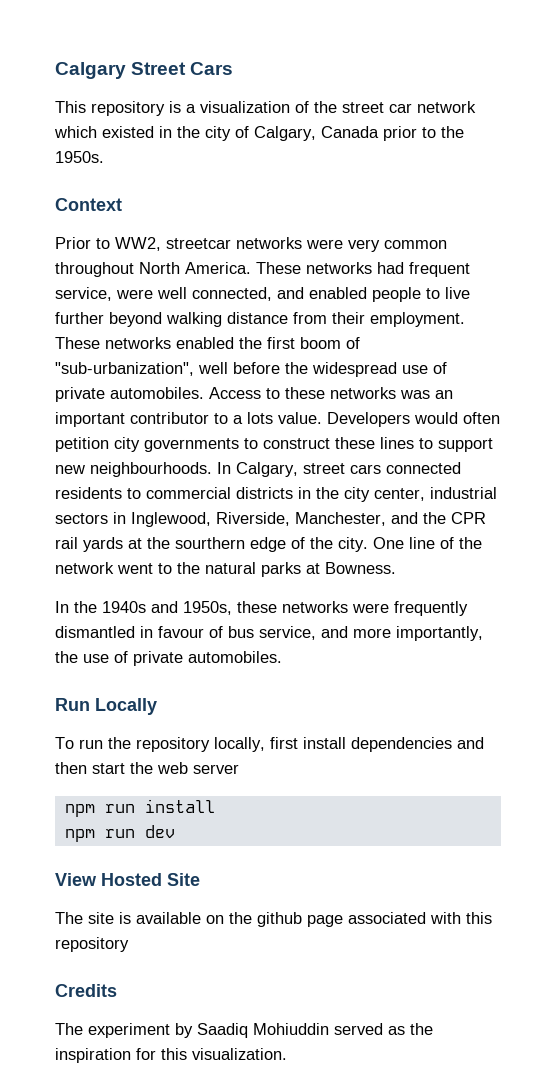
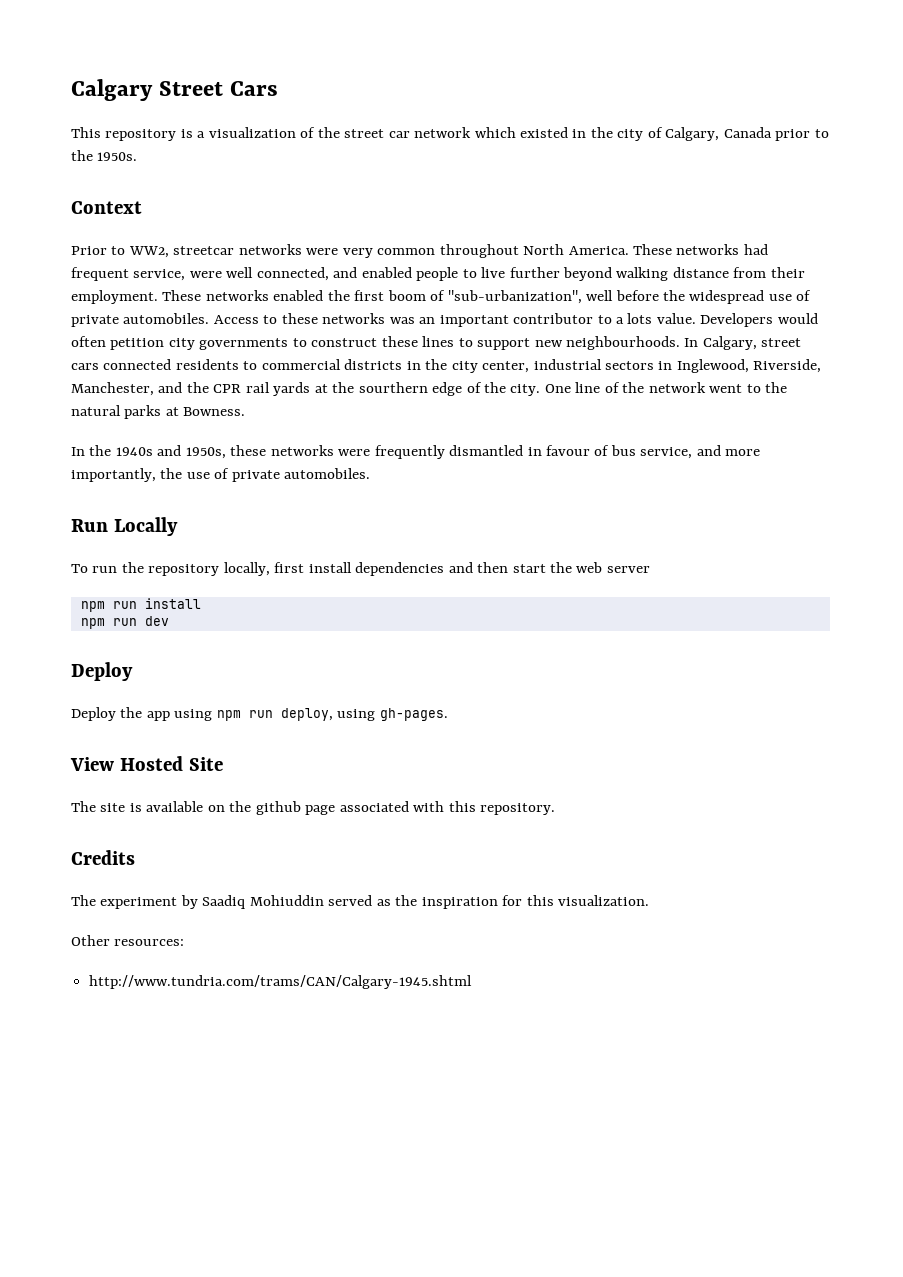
  npm run dev
+ Deploy
+ Deploy the app using npm run deploy, using gh-pages.
- The site is available on the github page associated with this repository
+ The site is available on the github page associated with this repository.
+ Other resources:
+ http://www.tundria.com/trams/CAN/Calgary-1945.shtml

